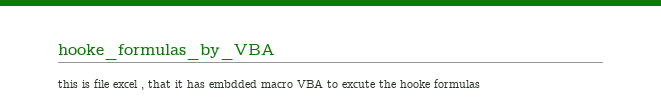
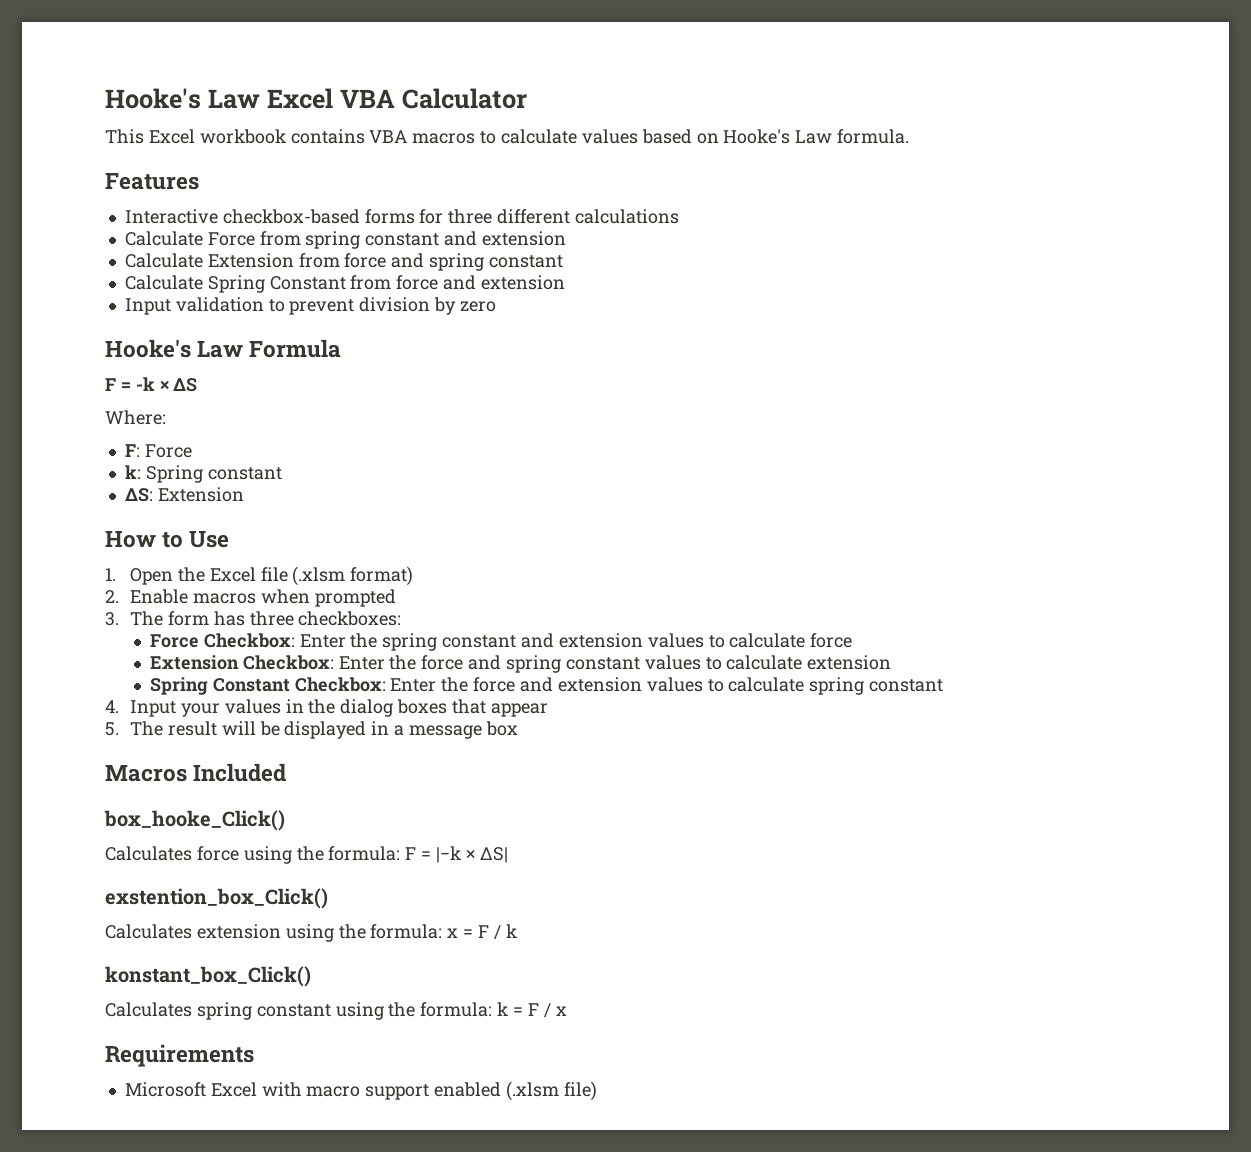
- hooke_formulas_by_VBA
- this is file excel , that it has embdded macro VBA to excute the hooke formulas
+ Hooke's Law Excel VBA Calculator
+ This Excel workbook contains VBA macros to calculate values based on Hooke's Law formula.
+ Features
+ Interactive checkbox-based forms for three different calculations
+ Calculate Force from spring constant and extension
+ Calculate Extension from force and spring constant
+ Calculate Spring Constant from force and extension
+ Input validation to prevent division by zero
+ Hooke's Law Formula
+ F = -k × ΔS
+ Where:
+ F: Force
+ k: Spring constant
+ ΔS: Extension
+ How to Use
+ 1. Open the Excel file (.xlsm format)
+ 2. Enable macros when prompted
+ 3. The form has three checkboxes:
+ Force Checkbox: Enter the spring constant and extension values to calculate force
+ Extension Checkbox: Enter the force and spring constant values to calculate extension
+ Spring Constant Checkbox: Enter the force and extension values to calculate spring constant
+ 4. Input your values in the dialog boxes that appear
+ 5. The result will be displayed in a message box
+ Macros Included
+ box_hooke_Click()
+ Calculates force using the formula: F = |−k × ΔS|
+ exstention_box_Click()
+ Calculates extension using the formula: x = F / k
+ konstant_box_Click()
+ Calculates spring constant using the formula: k = F / x
+ Requirements
+ Microsoft Excel with macro support enabled (.xlsm file)

